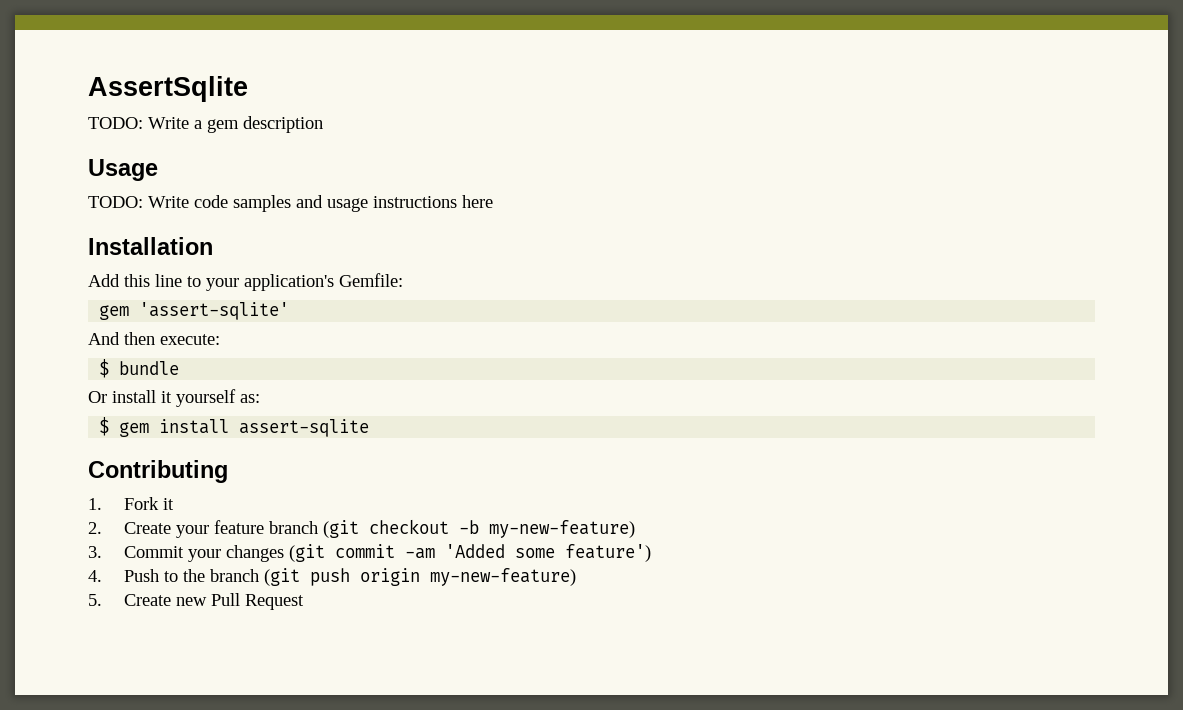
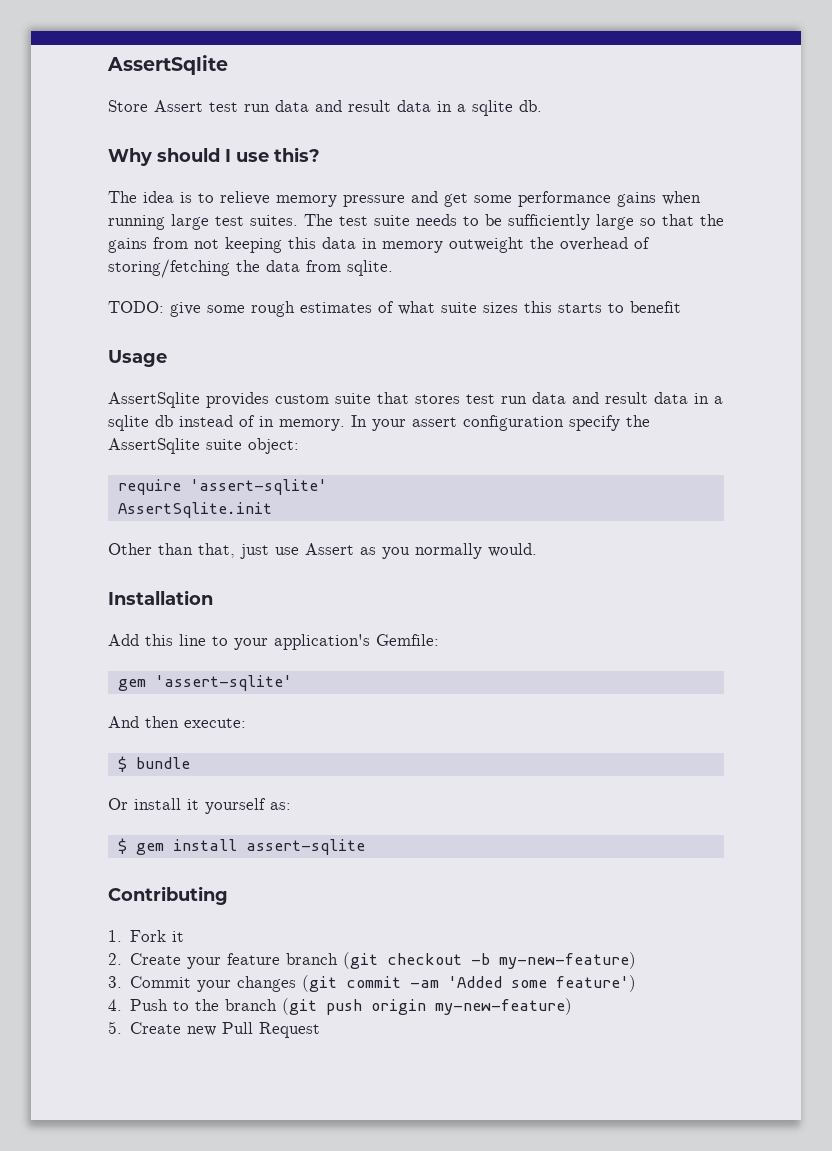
- TODO: Write a gem description
+ Store Assert test run data and result data in a sqlite db.
+ Why should I use this?
+ The idea is to relieve memory pressure and get some performance gains when running large test suites. The test suite needs to be sufficiently large so that the gains from not keeping this data in memory outweight the overhead of storing/fetching the data from sqlite.
+ TODO: give some rough estimates of what suite sizes this starts to benefit
  Usage
- TODO: Write code samples and usage instructions here
+ AssertSqlite provides custom suite that stores test run data and result data in a sqlite db instead of in memory. In your assert configuration specify the AssertSqlite suite object:
+ require 'assert-sqlite'
+ AssertSqlite.init
+ Other than that, just use Assert as you normally would.

